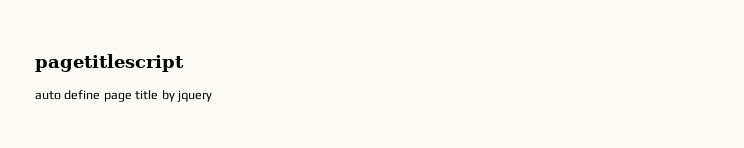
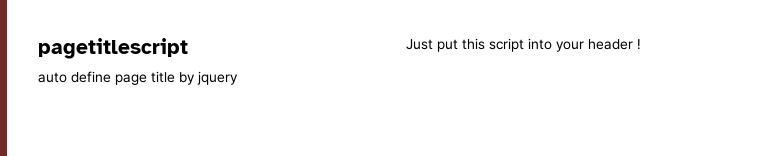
+ Just put this script into your header !

